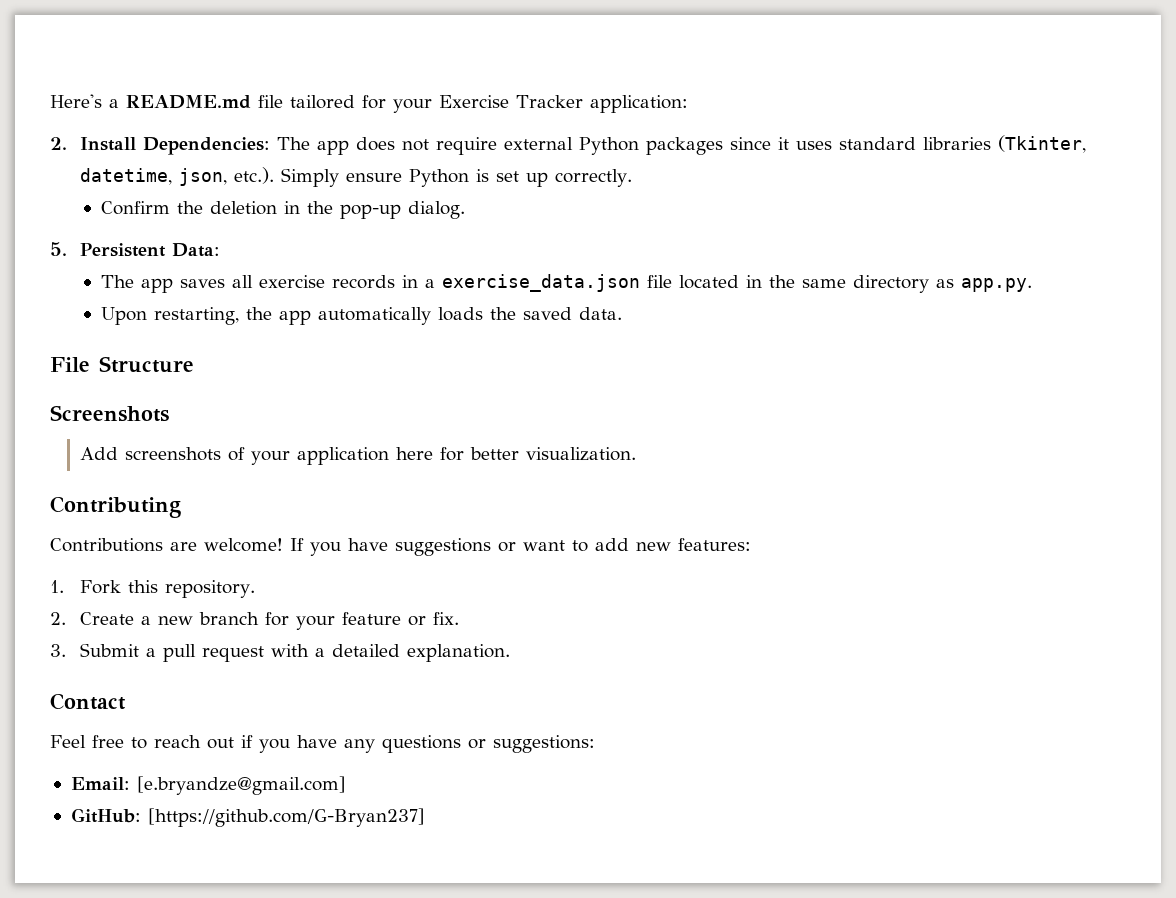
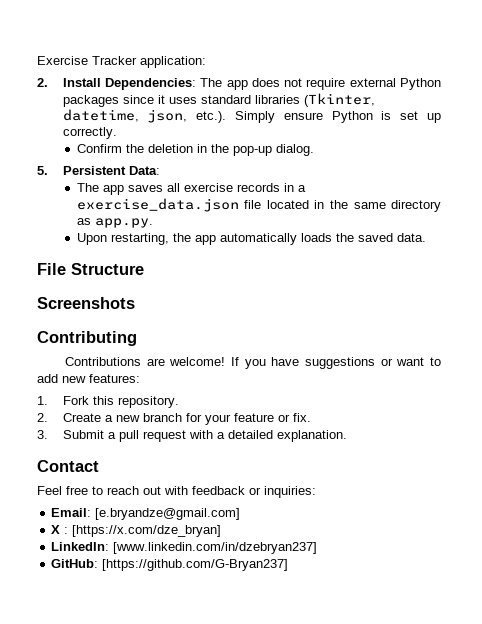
- Here's a README.md file tailored for your Exercise Tracker application:
+ Exercise Tracker application:
- Add screenshots of your application here for better visualization.
- Feel free to reach out if you have any questions or suggestions:
+ Feel free to reach out with feedback or inquiries:
  Email: [e.bryandze@gmail.com]
+ X : [https://x.com/dze_bryan]
+ LinkedIn: [www.linkedin.com/in/dzebryan237]

